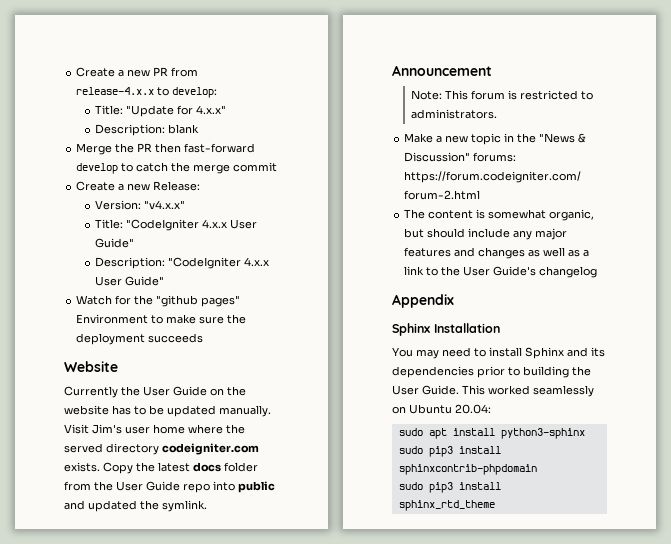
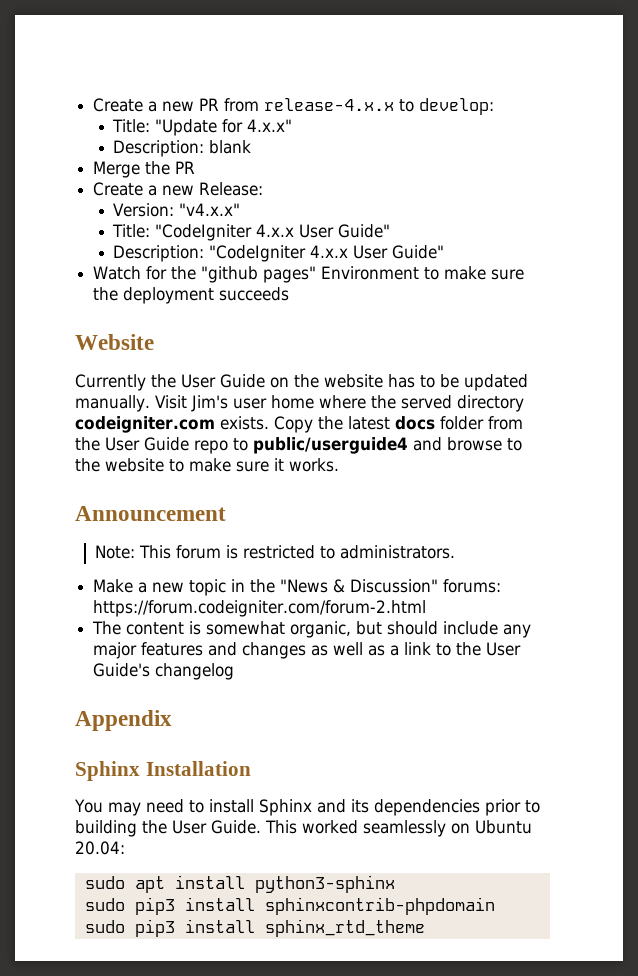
- Merge the PR then fast-forward develop to catch the merge commit
+ Merge the PR
- Copy the latest docs folder from the User Guide repo into public and updated the symlink.
+ Copy the latest docs folder from the User Guide repo to public/userguide4 and browse to the website to make sure it works.

